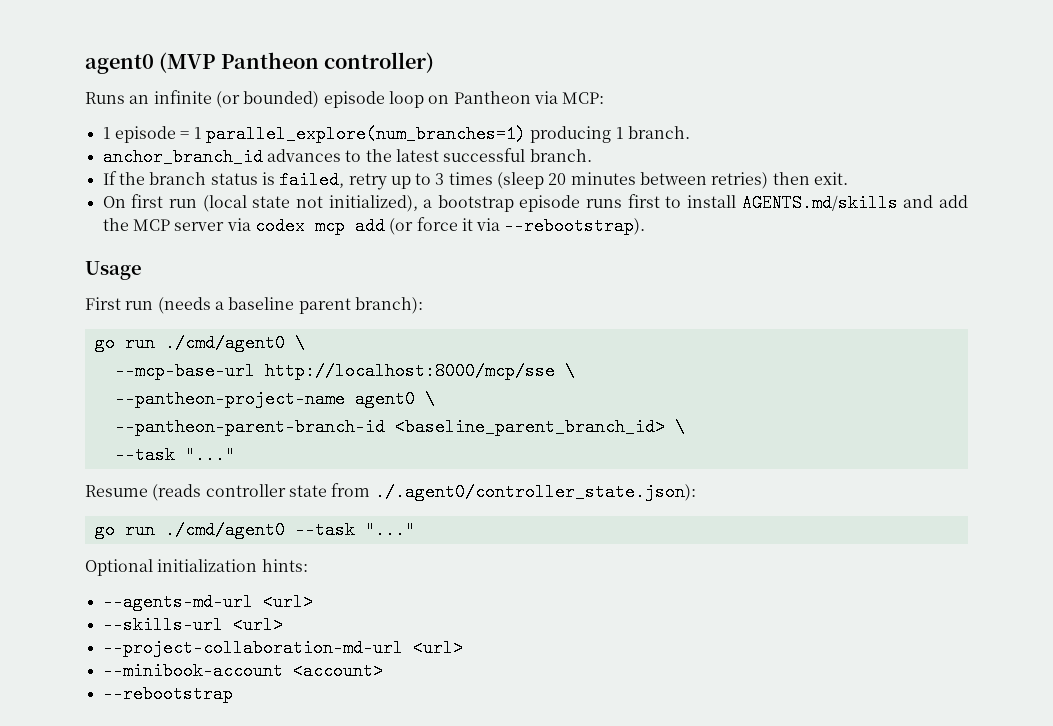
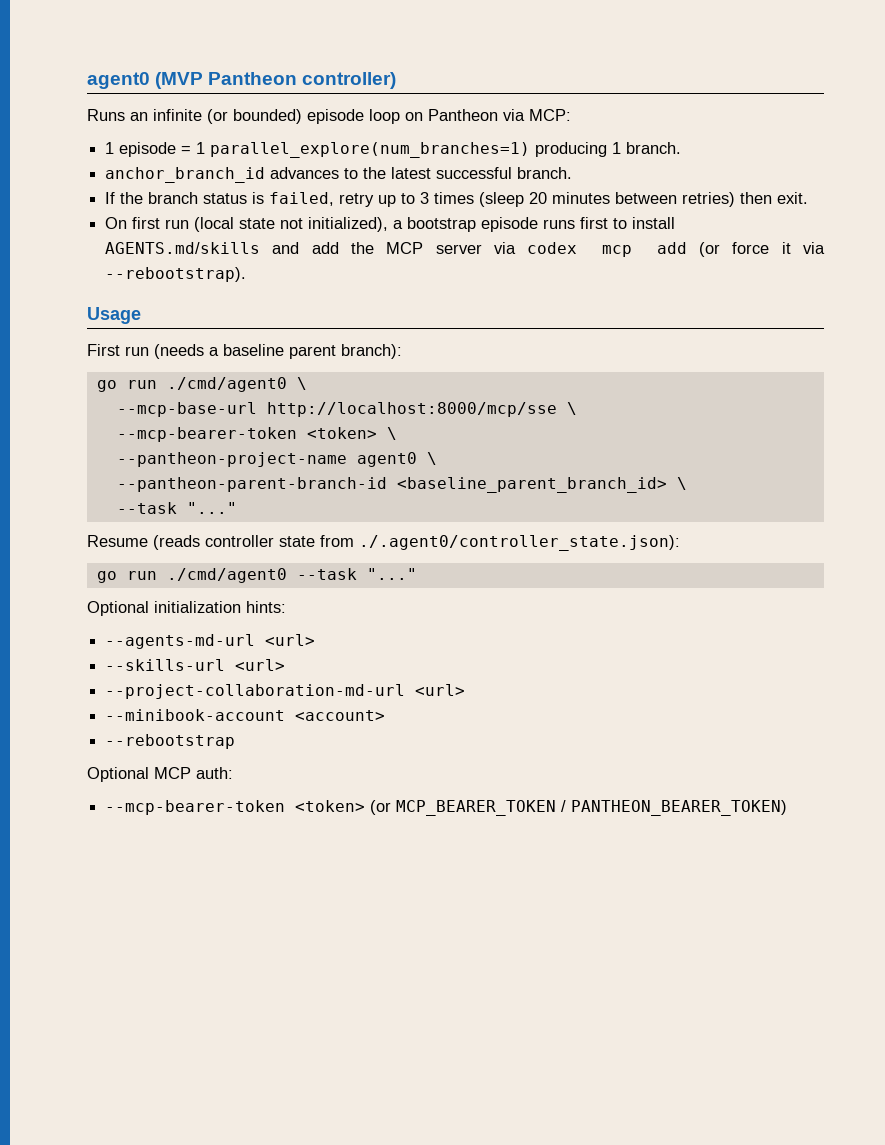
+ --mcp-bearer-token <token> \
+ Optional MCP auth:
+ --mcp-bearer-token <token> (or MCP_BEARER_TOKEN / PANTHEON_BEARER_TOKEN)

